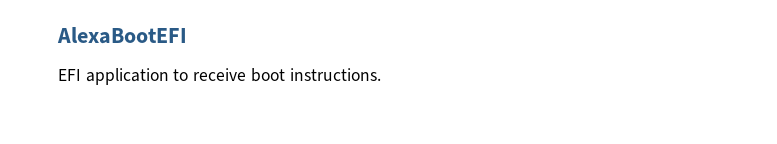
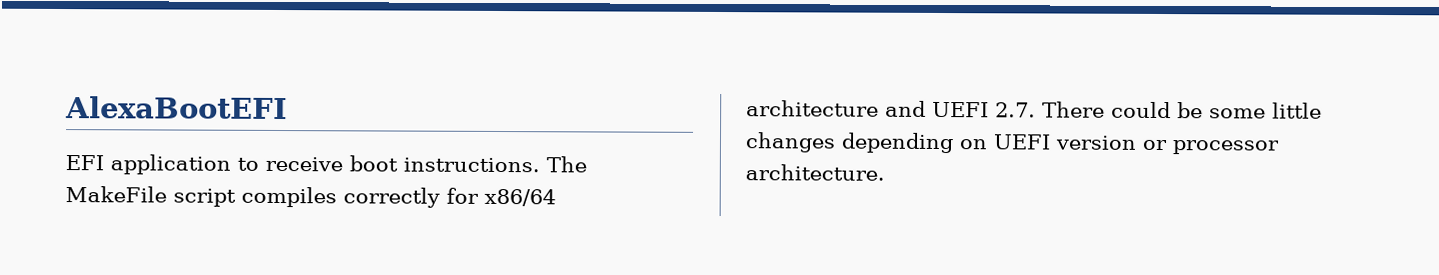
+ The MakeFile script compiles correctly for x86/64 architecture and UEFI 2.7. There could be some little changes depending on UEFI version or processor architecture.

